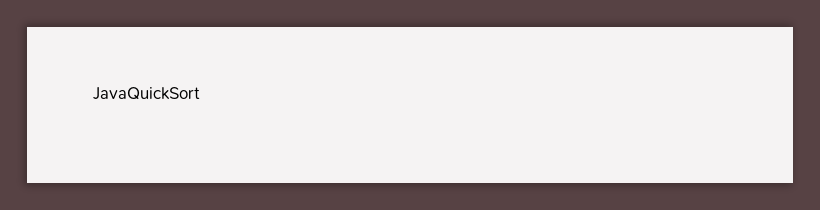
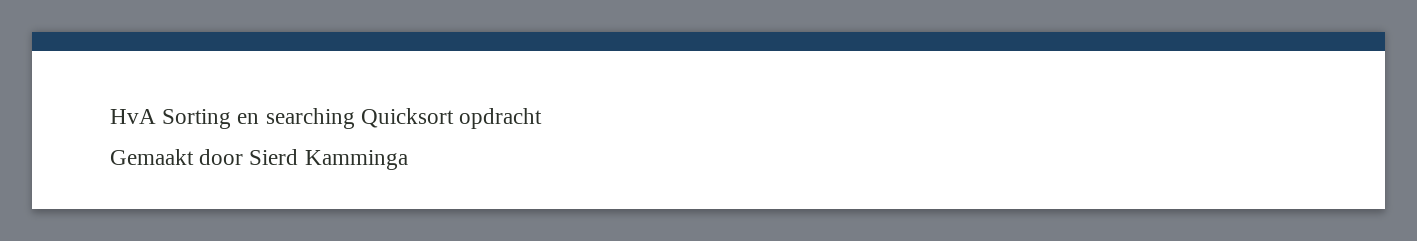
- JavaQuickSort
+ HvA Sorting en searching Quicksort opdracht
+ Gemaakt door Sierd Kamminga

